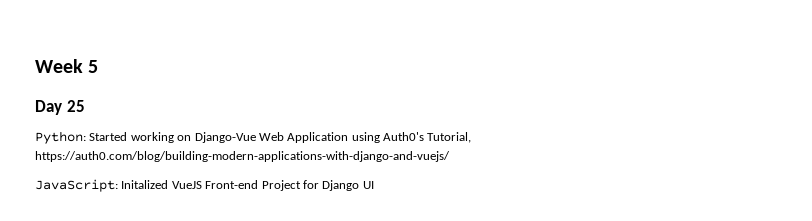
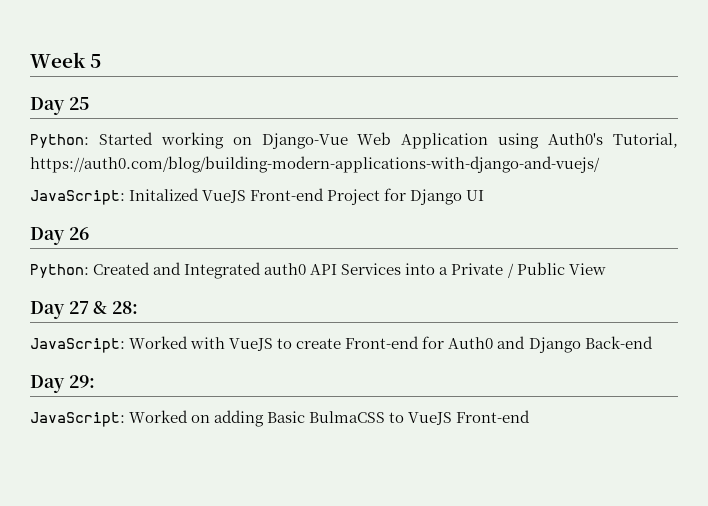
+ Day 26
+ Python: Created and Integrated auth0 API Services into a Private / Public View
+ Day 27 & 28:
+ JavaScript: Worked with VueJS to create Front-end for Auth0 and Django Back-end
+ Day 29:
+ JavaScript: Worked on adding Basic BulmaCSS to VueJS Front-end

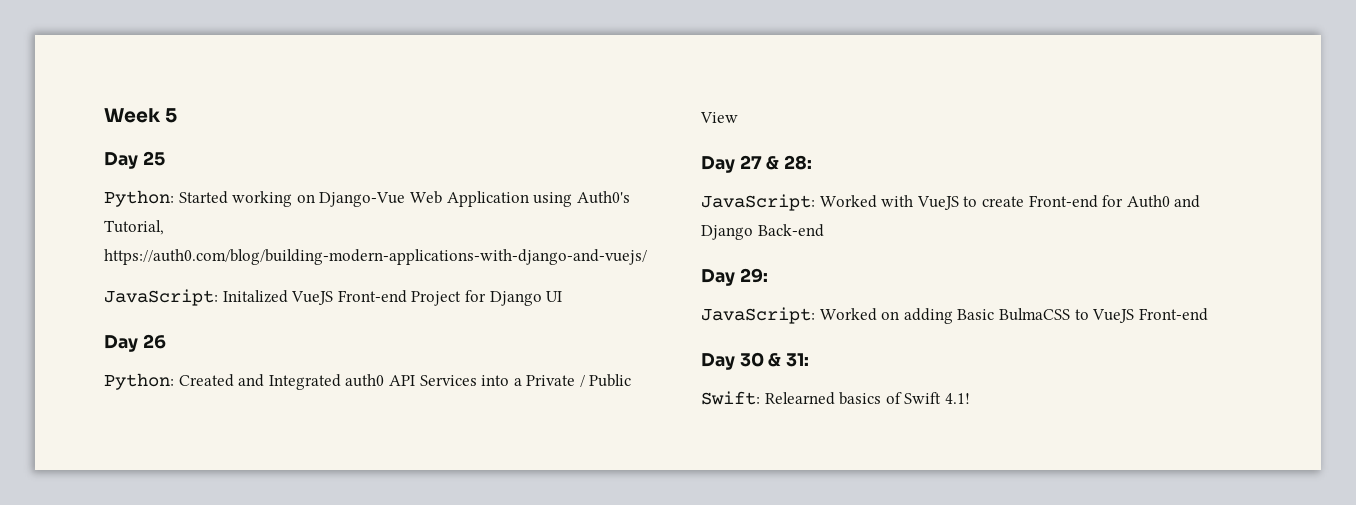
+ Day 30 & 31:
+ Swift: Relearned basics of Swift 4.1!

